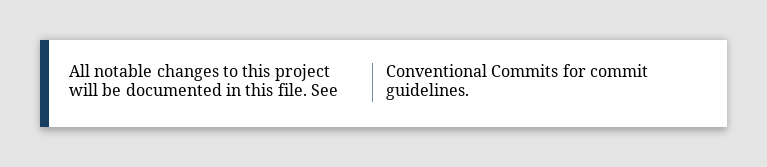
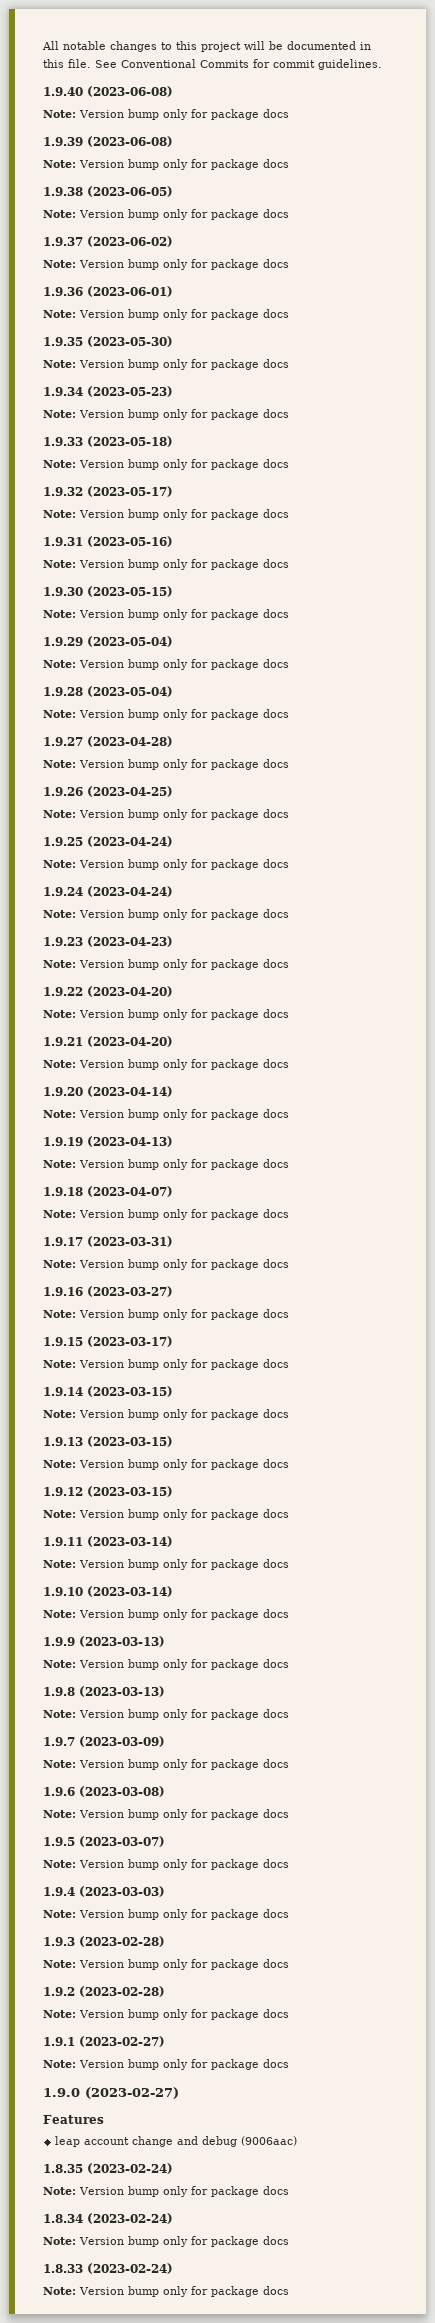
+ 1.9.40 (2023-06-08)
+ Note: Version bump only for package docs
+ 1.9.39 (2023-06-08)
+ Note: Version bump only for package docs
+ 1.9.38 (2023-06-05)
+ Note: Version bump only for package docs
+ 1.9.37 (2023-06-02)
+ Note: Version bump only for package docs
+ 1.9.36 (2023-06-01)
+ Note: Version bump only for package docs
+ 1.9.35 (2023-05-30)
+ Note: Version bump only for package docs
+ 1.9.34 (2023-05-23)
+ Note: Version bump only for package docs
+ 1.9.33 (2023-05-18)
+ Note: Version bump only for package docs
+ 1.9.32 (2023-05-17)
+ Note: Version bump only for package docs
+ 1.9.31 (2023-05-16)
+ Note: Version bump only for package docs
+ 1.9.30 (2023-05-15)
+ Note: Version bump only for package docs
+ 1.9.29 (2023-05-04)
+ Note: Version bump only for package docs
+ 1.9.28 (2023-05-04)
+ Note: Version bump only for package docs
+ 1.9.27 (2023-04-28)
+ Note: Version bump only for package docs
+ 1.9.26 (2023-04-25)
+ Note: Version bump only for package docs
+ 1.9.25 (2023-04-24)
+ Note: Version bump only for package docs
+ 1.9.24 (2023-04-24)
+ Note: Version bump only for package docs
+ 1.9.23 (2023-04-23)
+ Note: Version bump only for package docs
+ 1.9.22 (2023-04-20)
+ Note: Version bump only for package docs
+ 1.9.21 (2023-04-20)
+ Note: Version bump only for package docs
+ 1.9.20 (2023-04-14)
+ Note: Version bump only for package docs
+ 1.9.19 (2023-04-13)
+ Note: Version bump only for package docs
+ 1.9.18 (2023-04-07)
+ Note: Version bump only for package docs
+ 1.9.17 (2023-03-31)
+ Note: Version bump only for package docs
+ 1.9.16 (2023-03-27)
+ Note: Version bump only for package docs
+ 1.9.15 (2023-03-17)
+ Note: Version bump only for package docs
+ 1.9.14 (2023-03-15)
+ Note: Version bump only for package docs
+ 1.9.13 (2023-03-15)
+ Note: Version bump only for package docs
+ 1.9.12 (2023-03-15)
+ Note: Version bump only for package docs
+ 1.9.11 (2023-03-14)
+ Note: Version bump only for package docs
+ 1.9.10 (2023-03-14)
+ Note: Version bump only for package docs
+ 1.9.9 (2023-03-13)
+ Note: Version bump only for package docs
+ 1.9.8 (2023-03-13)
+ Note: Version bump only for package docs
+ 1.9.7 (2023-03-09)
+ Note: Version bump only for package docs
+ 1.9.6 (2023-03-08)
+ Note: Version bump only for package docs
+ 1.9.5 (2023-03-07)
+ Note: Version bump only for package docs
+ 1.9.4 (2023-03-03)
+ Note: Version bump only for package docs
+ 1.9.3 (2023-02-28)
+ Note: Version bump only for package docs
+ 1.9.2 (2023-02-28)
+ Note: Version bump only for package docs
+ 1.9.1 (2023-02-27)
+ Note: Version bump only for package docs
+ 1.9.0 (2023-02-27)
+ Features
+ leap account change and debug (9006aac)
+ 1.8.35 (2023-02-24)
+ Note: Version bump only for package docs
+ 1.8.34 (2023-02-24)
+ Note: Version bump only for package docs
+ 1.8.33 (2023-02-24)
+ Note: Version bump only for package docs

